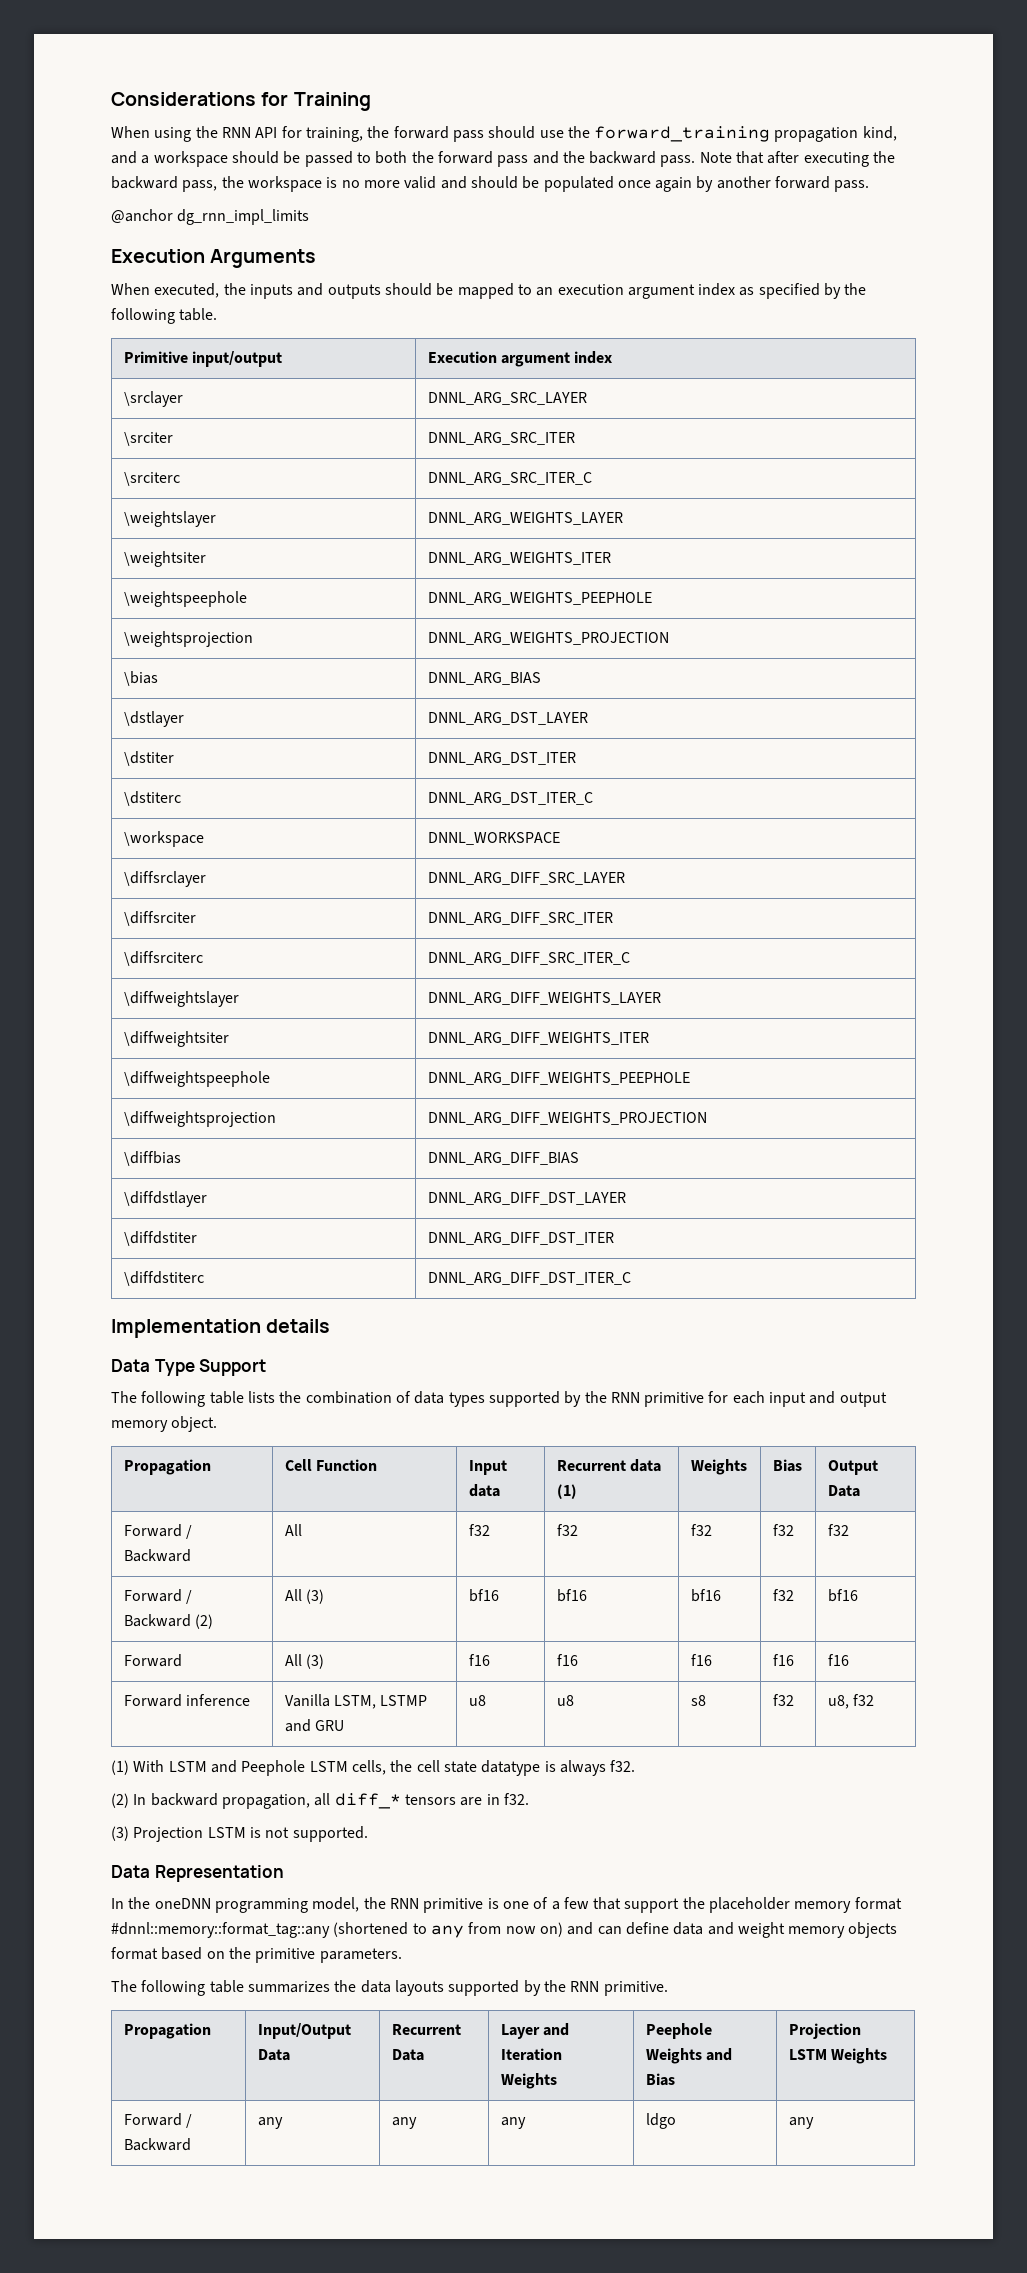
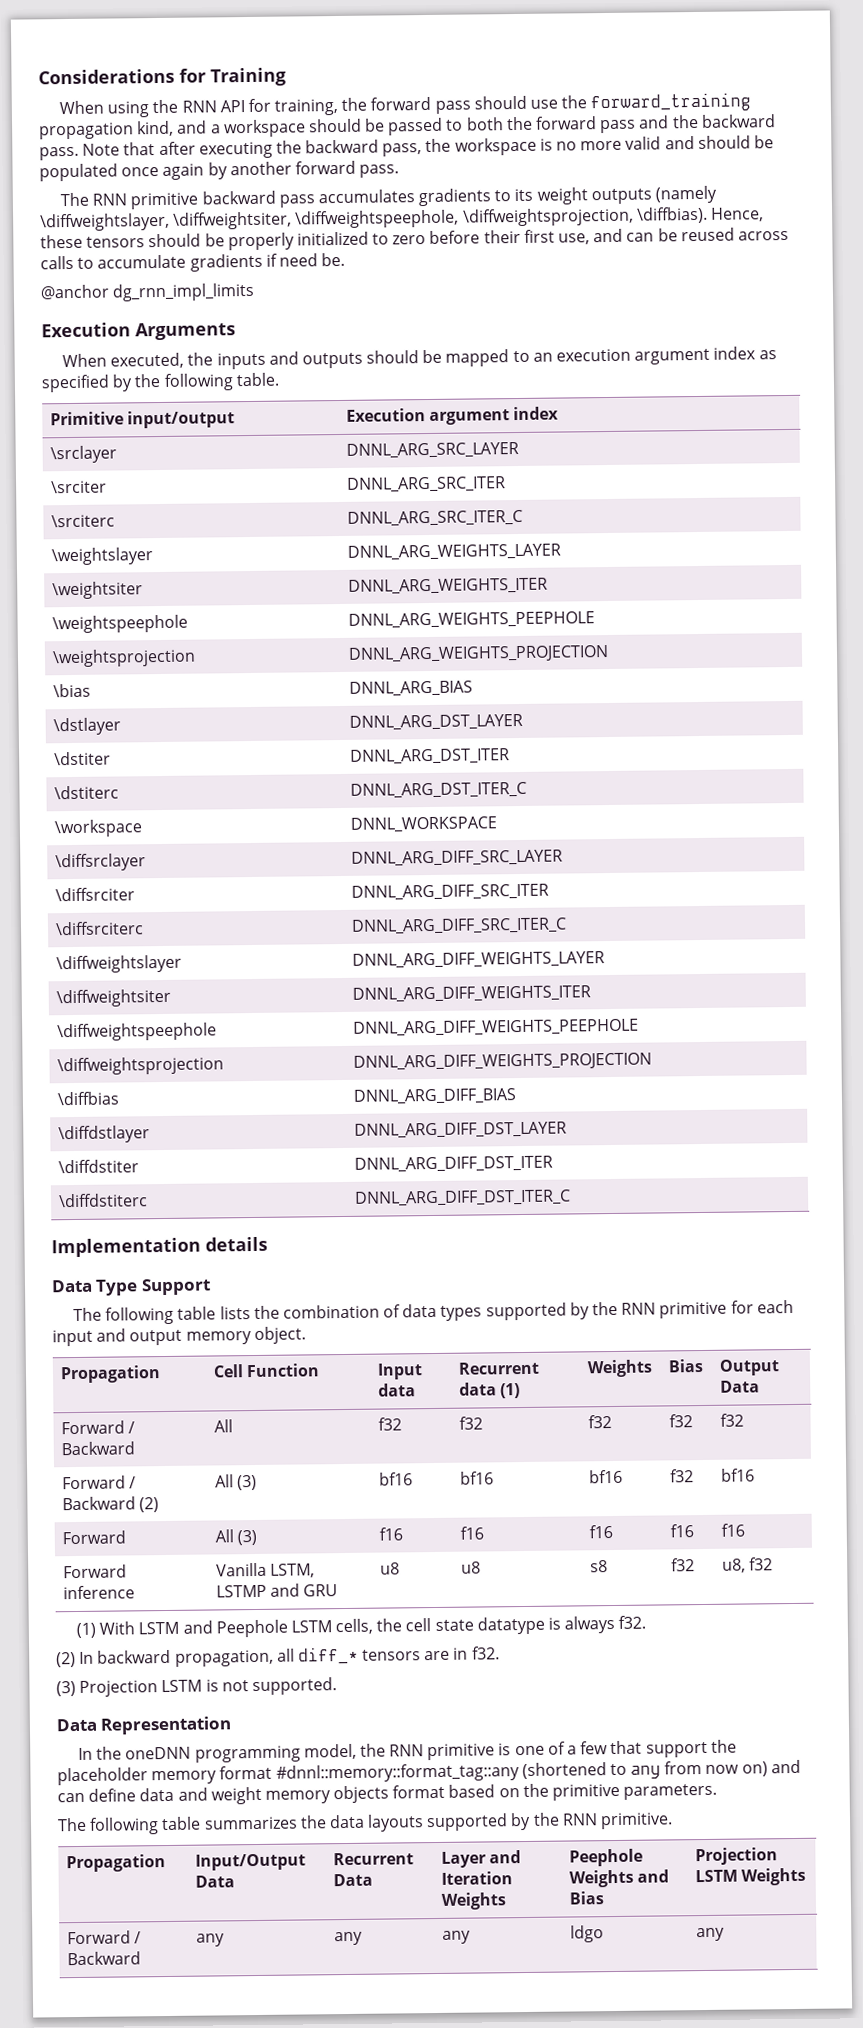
+ The RNN primitive backward pass accumulates gradients to its weight outputs (namely \diffweightslayer, \diffweightsiter, \diffweightspeephole, \diffweightsprojection, \diffbias). Hence, these tensors should be properly initialized to zero before their first use, and can be reused across calls to accumulate gradients if need be.

